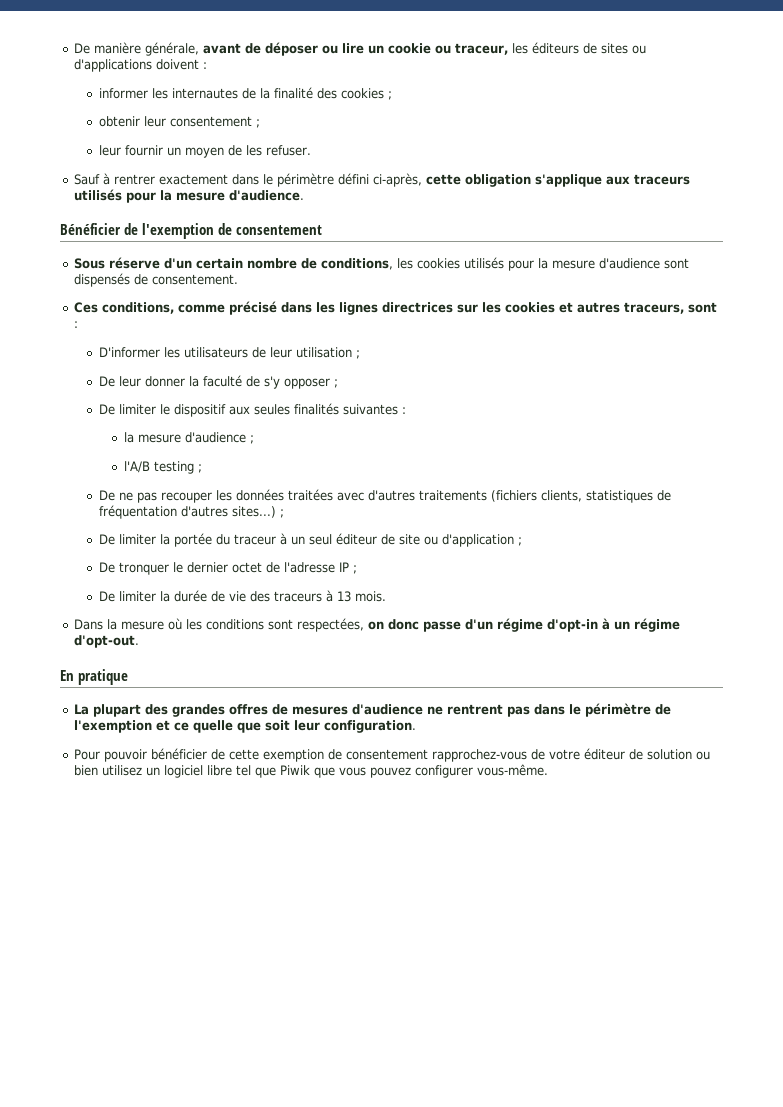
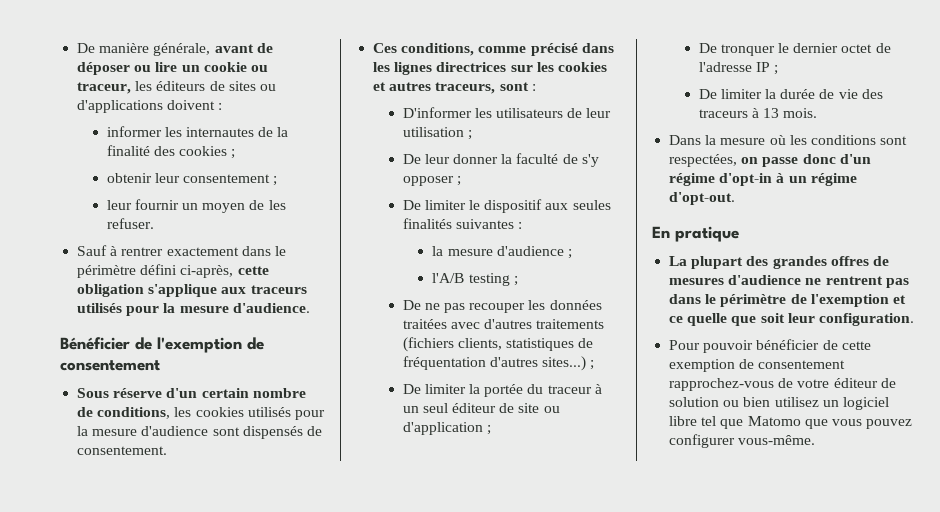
- Dans la mesure où les conditions sont respectées, on donc passe d'un régime d'opt-in à un régime d'opt-out.
+ Dans la mesure où les conditions sont respectées, on passe donc d'un régime d'opt-in à un régime d'opt-out.
- Pour pouvoir bénéficier de cette exemption de consentement rapprochez-vous de votre éditeur de solution ou bien utilisez un logiciel libre tel que Piwik que vous pouvez configurer vous-même.
+ Pour pouvoir bénéficier de cette exemption de consentement rapprochez-vous de votre éditeur de solution ou bien utilisez un logiciel libre tel que Matomo que vous pouvez configurer vous-même.

